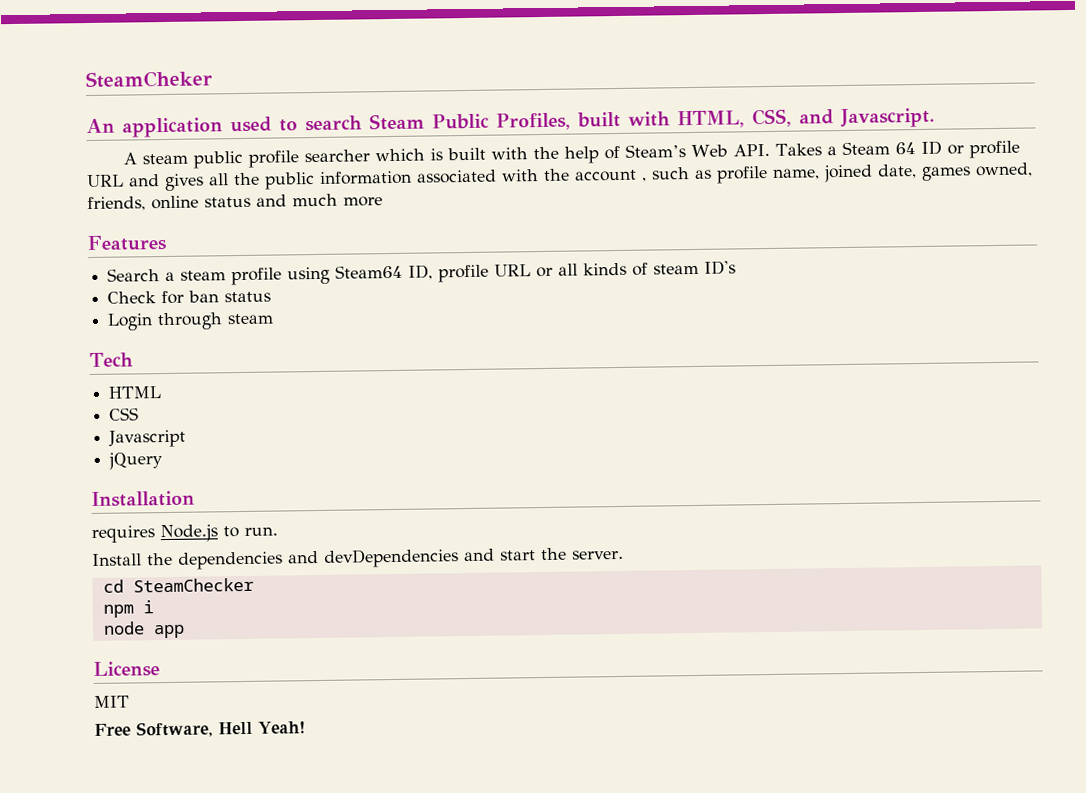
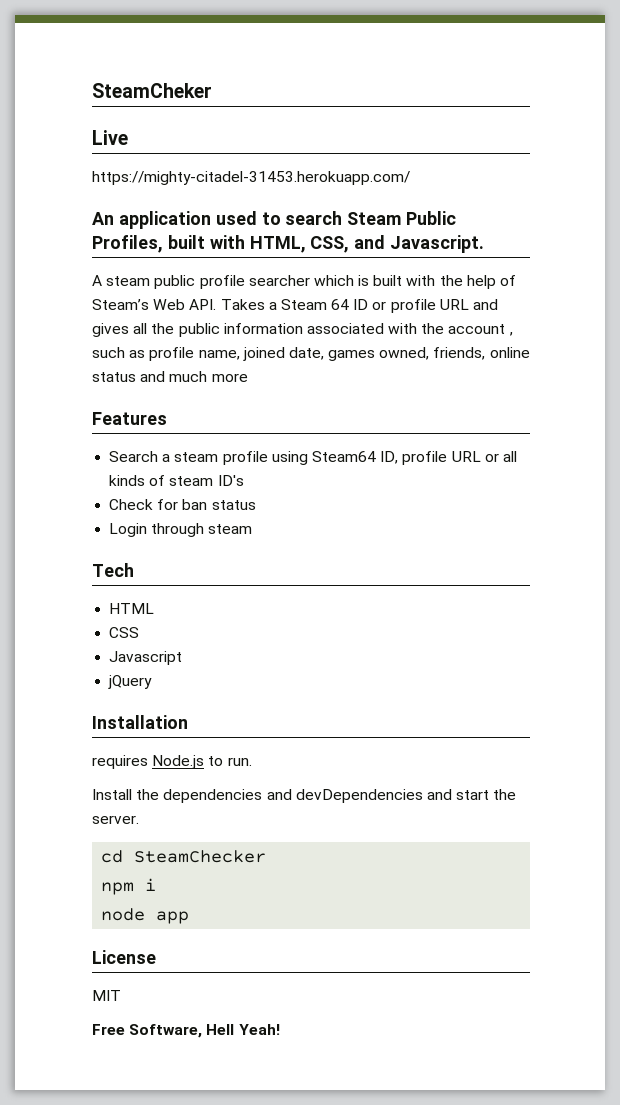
+ Live
+ https://mighty-citadel-31453.herokuapp.com/

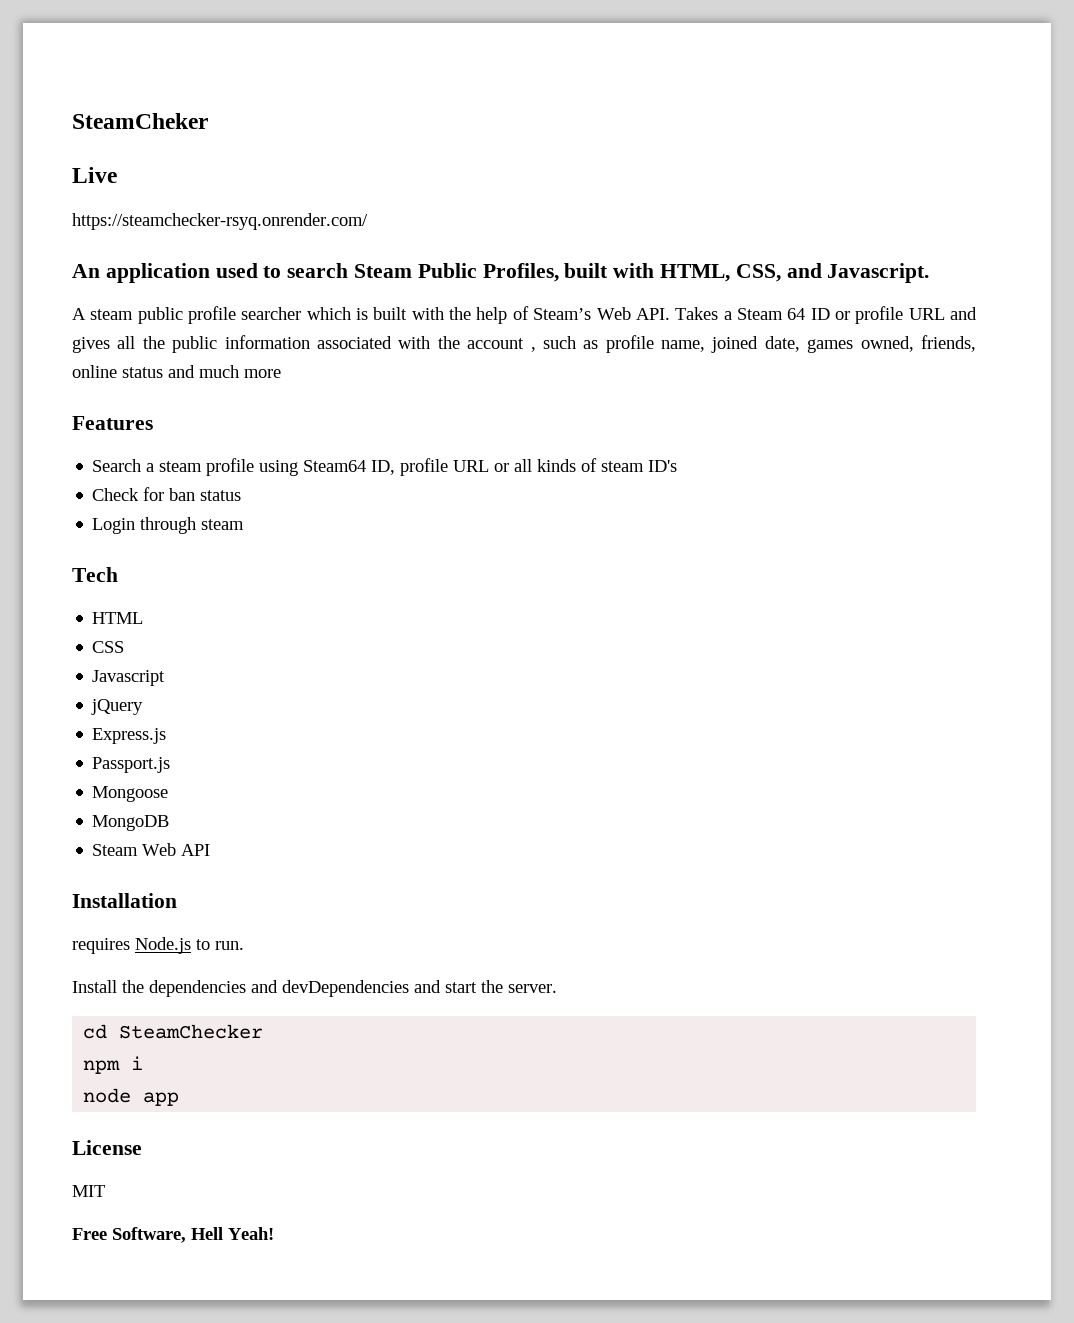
- https://mighty-citadel-31453.herokuapp.com/
+ https://steamchecker-rsyq.onrender.com/
+ Express.js
+ Passport.js
+ Mongoose
+ MongoDB
+ Steam Web API

